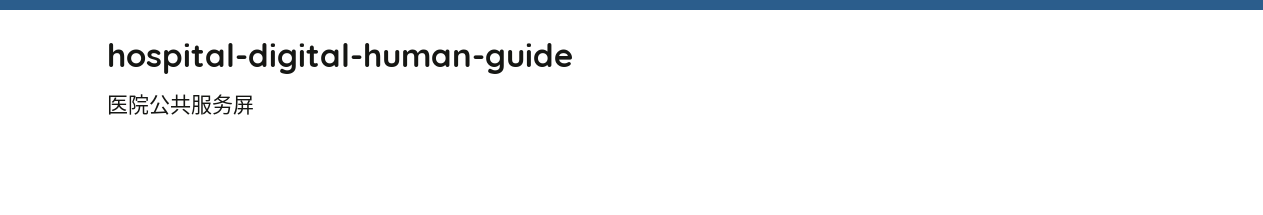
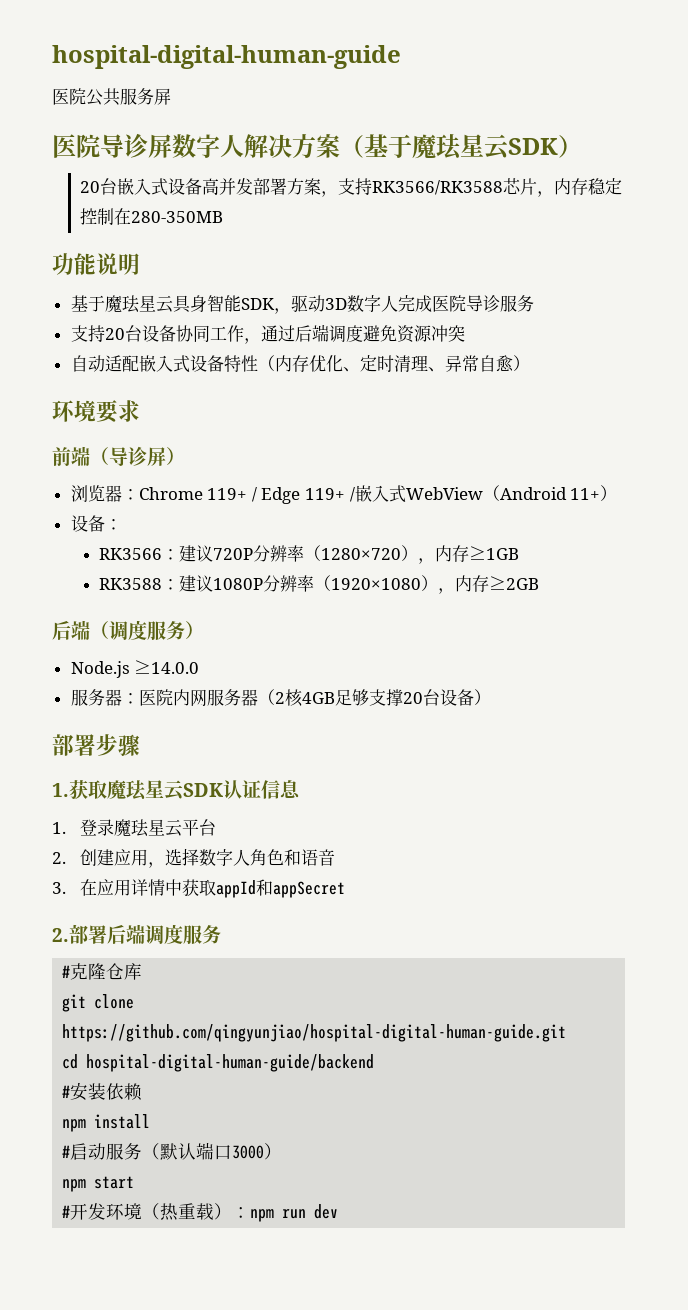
+ 医院导诊屏数字人解决方案（基于魔珐星云SDK）
+ 20台嵌入式设备高并发部署方案，支持RK3566/RK3588芯片，内存稳定控制在280-350MB
+ 功能说明
+ 基于魔珐星云具身智能SDK，驱动3D数字人完成医院导诊服务
+ 支持20台设备协同工作，通过后端调度避免资源冲突
+ 自动适配嵌入式设备特性（内存优化、定时清理、异常自愈）
+ 环境要求
+ 前端（导诊屏）
+ 浏览器：Chrome 119+ / Edge 119+ /嵌入式WebView（Android 11+）
+ 设备：
+ RK3566：建议720P分辨率（1280×720），内存≥1GB
+ RK3588：建议1080P分辨率（1920×1080），内存≥2GB
+ 后端（调度服务）
+ Node.js ≥14.0.0
+ 服务器：医院内网服务器（2核4GB足够支撑20台设备）
+ 部署步骤
+ 1.获取魔珐星云SDK认证信息
+ 1.登录魔珐星云平台
+ 2.创建应用，选择数字人角色和语音
+ 3.在应用详情中获取appId和appSecret
+ 2.部署后端调度服务
+ #克隆仓库
+ git clone https://github.com/qingyunjiao/hospital-digital-human-guide.git
+ cd hospital-digital-human-guide/backend
+ #安装依赖
+ npm install
+ #启动服务（默认端口3000）
+ npm start
+ #开发环境（热重载）：npm run dev

